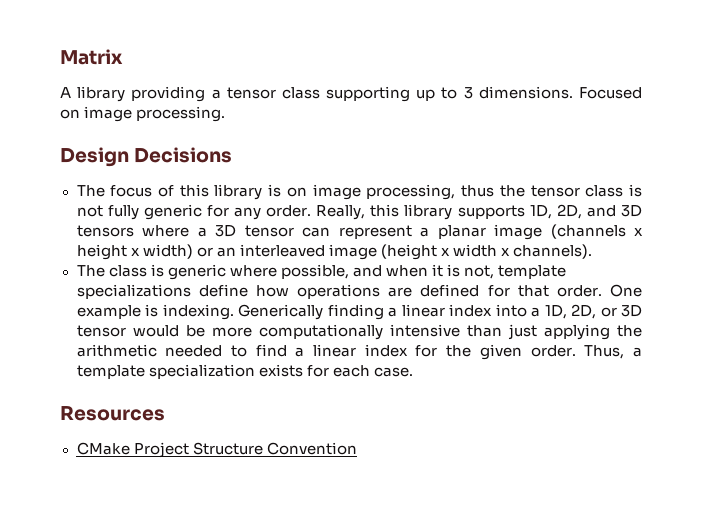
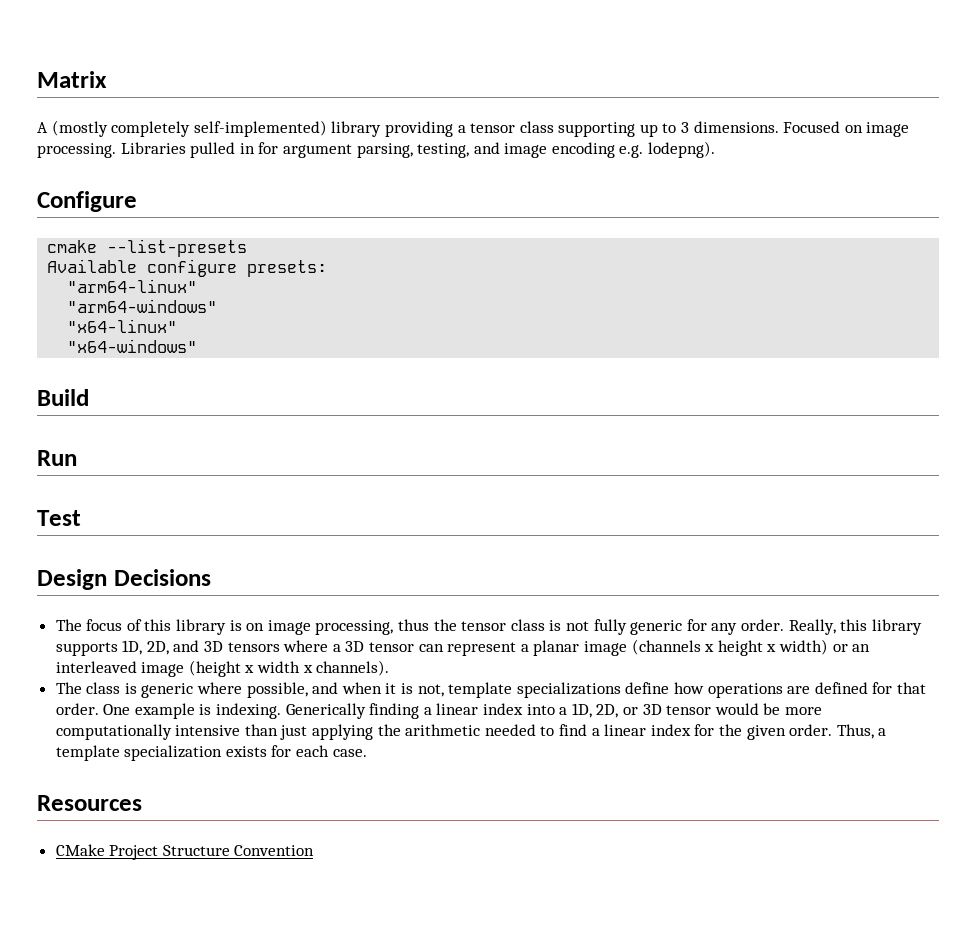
- A library providing a tensor class supporting up to 3 dimensions.
+ A (mostly completely self-implemented) library providing a tensor class supporting up to 3 dimensions.
+ Libraries pulled in for argument parsing, testing, and image encoding e.g. lodepng).
+ Configure
+ cmake --list-presets
+ Available configure presets:
+ "arm64-linux"
+ "arm64-windows"
+ "x64-linux"
+ "x64-windows"
+ Build
+ Run
+ Test

